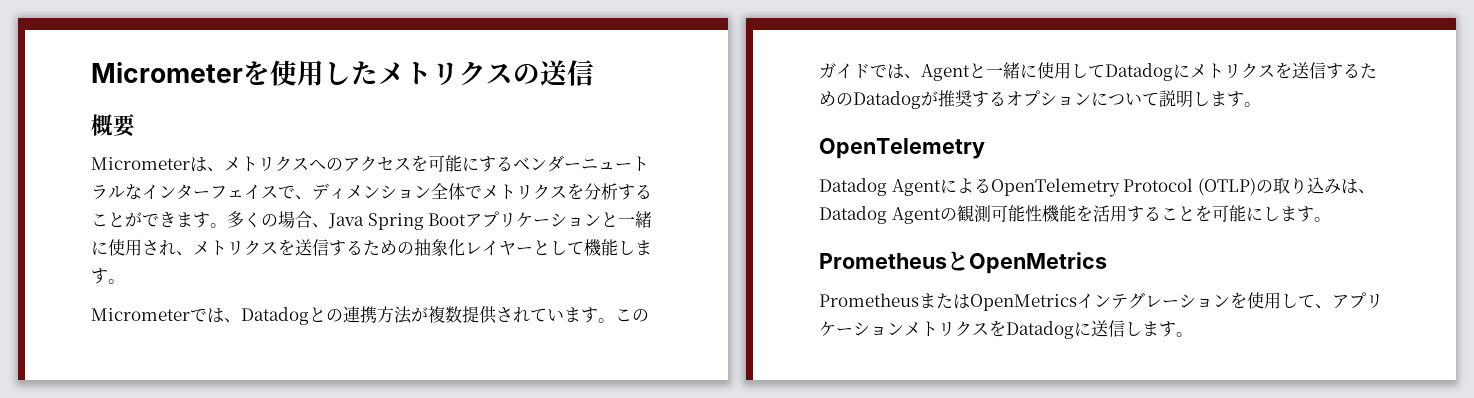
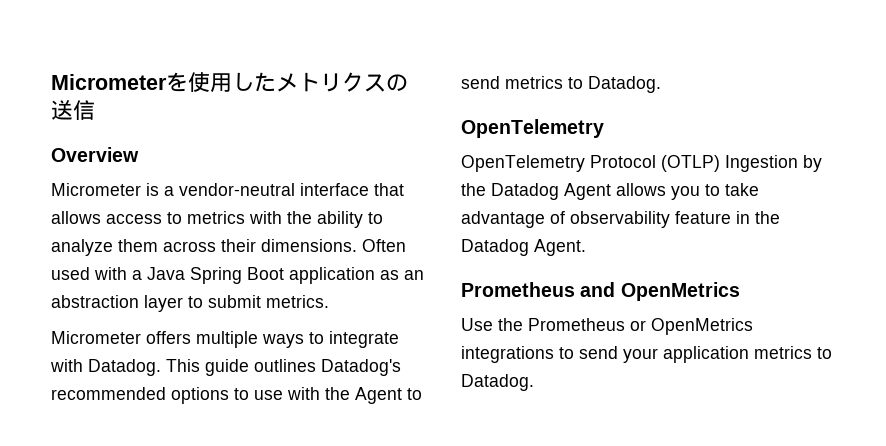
- 概要
- Micrometerは、メトリクスへのアクセスを可能にするベンダーニュートラルなインターフェイスで、ディメンション全体でメトリクスを分析することができます。多くの場合、Java Spring Bootアプリケーションと一緒に使用され、メトリクスを送信するための抽象化レイヤーとして機能します。
- Micrometerでは、Datadogとの連携方法が複数提供されています。このガイドでは、Agentと一緒に使用してDatadogにメトリクスを送信するためのDatadogが推奨するオプションについて説明します。
+ Overview
+ Micrometer is a vendor-neutral interface that allows access to metrics with the ability to analyze them across their dimensions. Often used with a Java Spring Boot application as an abstraction layer to submit metrics.
+ Micrometer offers multiple ways to integrate with Datadog. This guide outlines Datadog's recommended options to use with the Agent to send metrics to Datadog.
  OpenTelemetry
- Datadog AgentによるOpenTelemetry Protocol (OTLP)の取り込みは、Datadog Agentの観測可能性機能を活用することを可能にします。
- PrometheusとOpenMetrics
+ OpenTelemetry Protocol (OTLP) Ingestion by the Datadog Agent allows you to take advantage of observability feature in the Datadog Agent.
+ Prometheus and OpenMetrics
- PrometheusまたはOpenMetricsインテグレーションを使用して、アプリケーションメトリクスをDatadogに送信します。
+ Use the Prometheus or OpenMetrics integrations to send your application metrics to Datadog.

